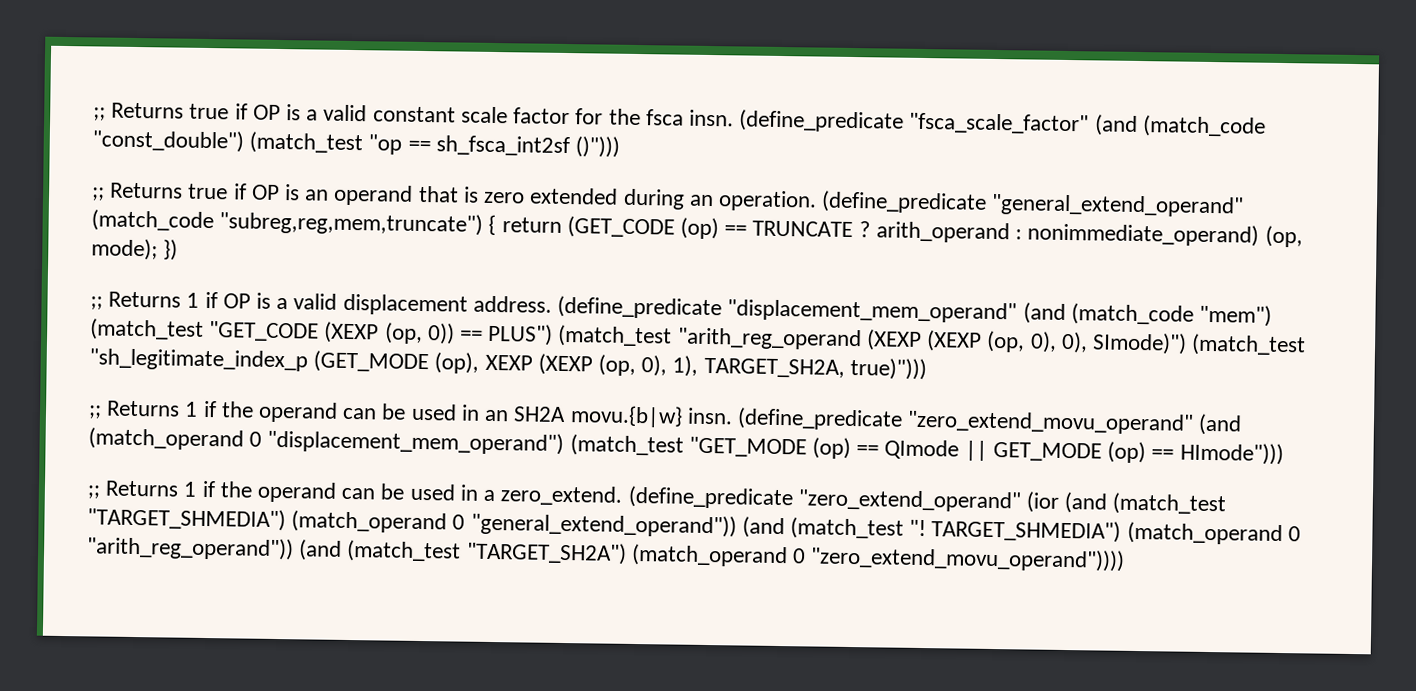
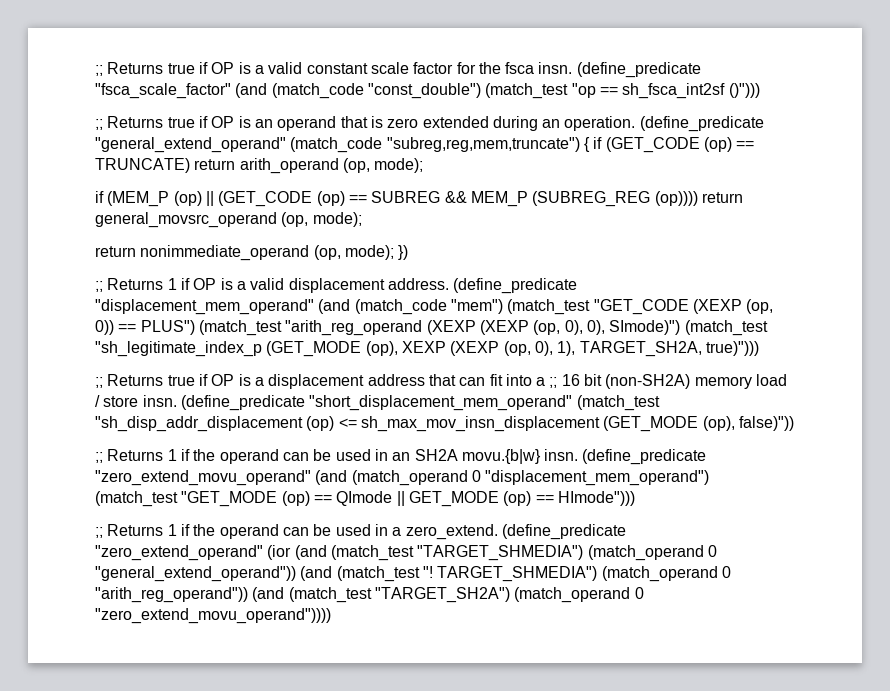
- (define_predicate "general_extend_operand" (match_code "subreg,reg,mem,truncate") { return (GET_CODE (op) == TRUNCATE ? arith_operand : nonimmediate_operand) (op, mode); })
+ (define_predicate "general_extend_operand" (match_code "subreg,reg,mem,truncate") { if (GET_CODE (op) == TRUNCATE) return arith_operand (op, mode);
+ if (MEM_P (op) || (GET_CODE (op) == SUBREG && MEM_P (SUBREG_REG (op)))) return general_movsrc_operand (op, mode);
+ return nonimmediate_operand (op, mode); })
+ ;; Returns true if OP is a displacement address that can fit into a ;; 16 bit (non-SH2A) memory load / store insn. (define_predicate "short_displacement_mem_operand" (match_test "sh_disp_addr_displacement (op) <= sh_max_mov_insn_displacement (GET_MODE (op), false)"))

